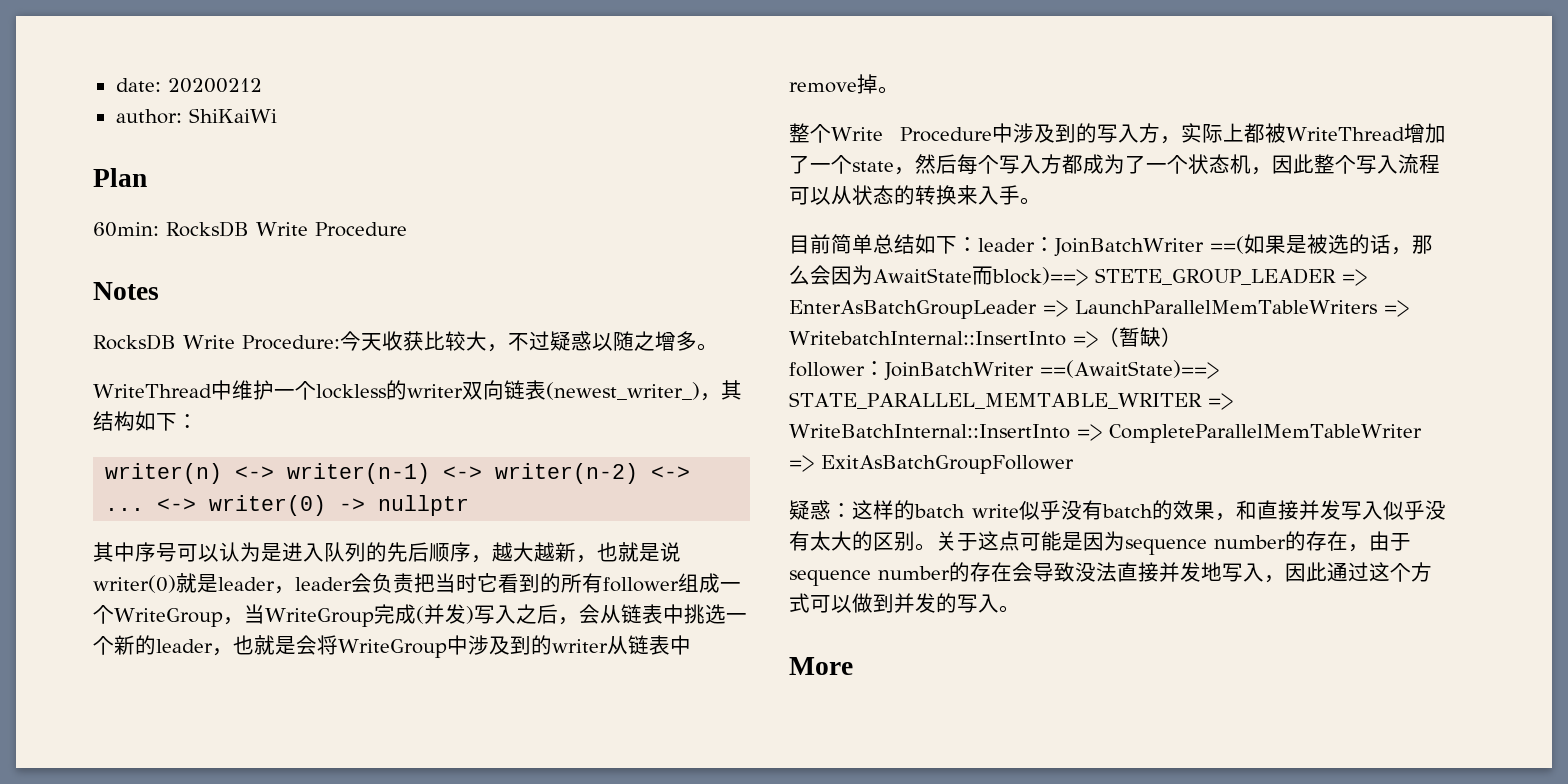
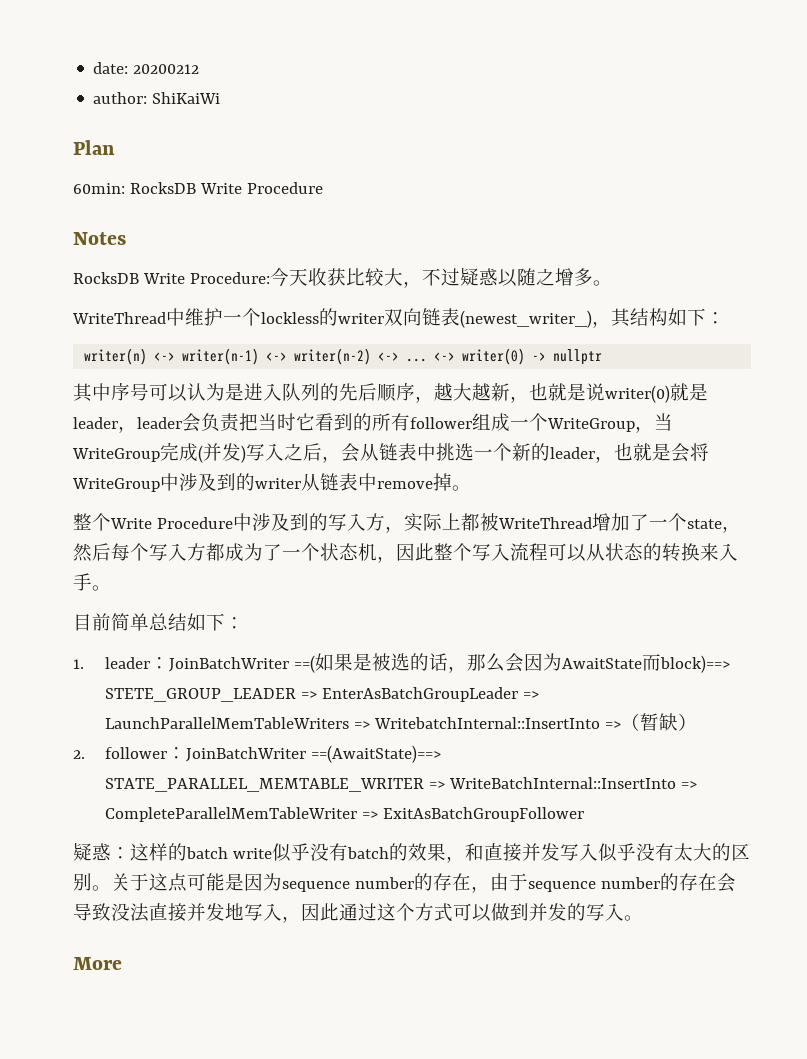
- 目前简单总结如下：leader：JoinBatchWriter ==(如果是被选的话，那么会因为AwaitState而block)==> STETE_GROUP_LEADER => EnterAsBatchGroupLeader => LaunchParallelMemTableWriters => WritebatchInternal::InsertInto =>（暂缺）
+ 目前简单总结如下：
+ 1. leader：JoinBatchWriter ==(如果是被选的话，那么会因为AwaitState而block)==> STETE_GROUP_LEADER => EnterAsBatchGroupLeader => LaunchParallelMemTableWriters => WritebatchInternal::InsertInto =>（暂缺）
- follower：JoinBatchWriter ==(AwaitState)==> STATE_PARALLEL_MEMTABLE_WRITER => WriteBatchInternal::InsertInto => CompleteParallelMemTableWriter => ExitAsBatchGroupFollower
+ 2. follower：JoinBatchWriter ==(AwaitState)==> STATE_PARALLEL_MEMTABLE_WRITER => WriteBatchInternal::InsertInto => CompleteParallelMemTableWriter => ExitAsBatchGroupFollower

